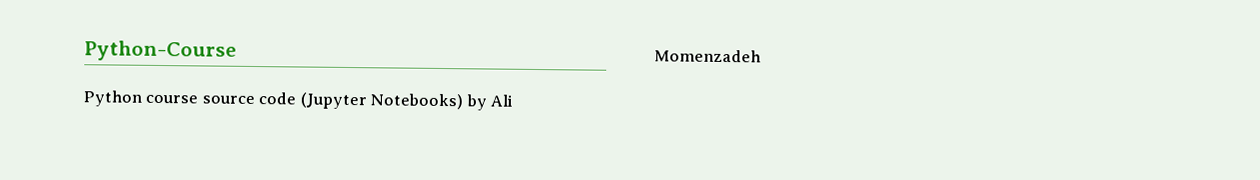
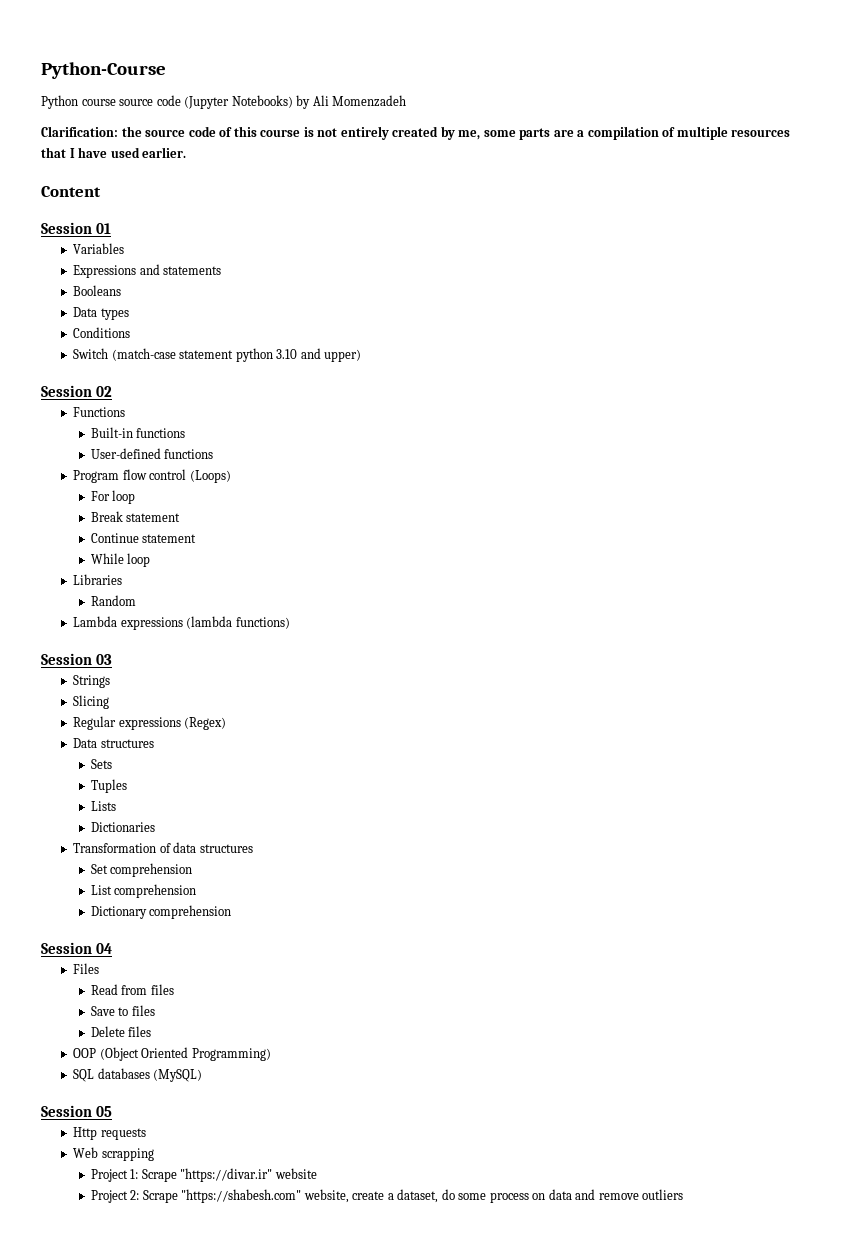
+ Clarification: the source code of this course is not entirely created by me, some parts are a compilation of multiple resources that I have used earlier.
+ Content
+ Session 01
+ Variables
+ Expressions and statements
+ Booleans
+ Data types
+ Conditions
+ Switch (match-case statement python 3.10 and upper)
+ Session 02
+ Functions
+ Built-in functions
+ User-defined functions
+ Program flow control (Loops)
+ For loop
+ Break statement
+ Continue statement
+ While loop
+ Libraries
+ Random
+ Lambda expressions (lambda functions)
+ Session 03
+ Strings
+ Slicing
+ Regular expressions (Regex)
+ Data structures
+ Sets
+ Tuples
+ Lists
+ Dictionaries
+ Transformation of data structures
+ Set comprehension
+ List comprehension
+ Dictionary comprehension
+ Session 04
+ Files
+ Read from files
+ Save to files
+ Delete files
+ OOP (Object Oriented Programming)
+ SQL databases (MySQL)
+ Session 05
+ Http requests
+ Web scrapping
+ Project 1: Scrape "https://divar.ir" website
+ Project 2: Scrape "https://shabesh.com" website, create a dataset, do some process on data and remove outliers

